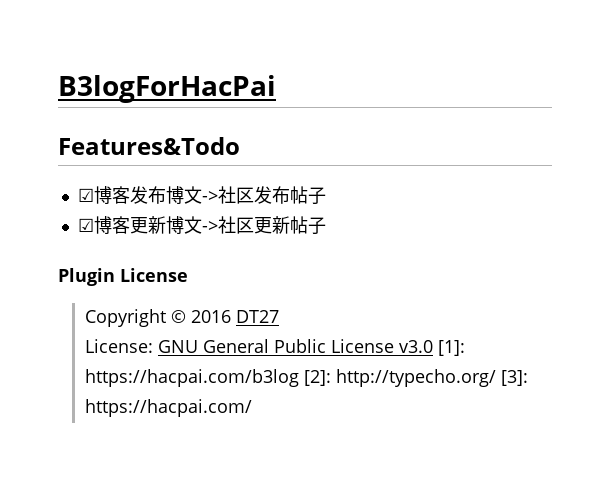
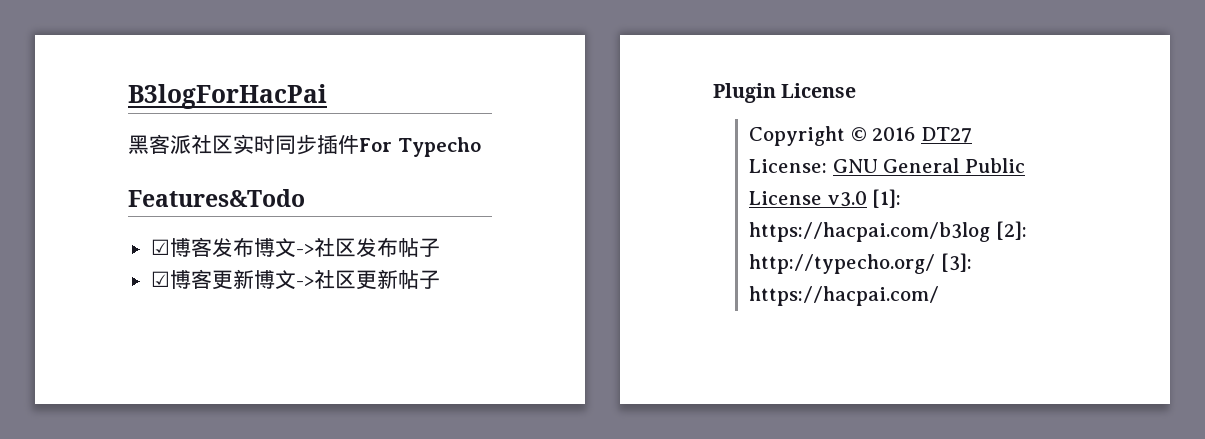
+ 黑客派社区实时同步插件For Typecho

